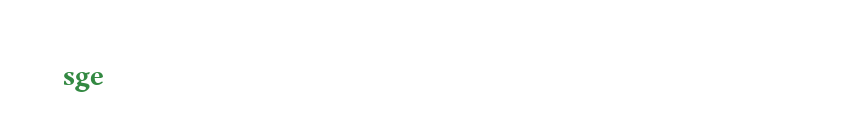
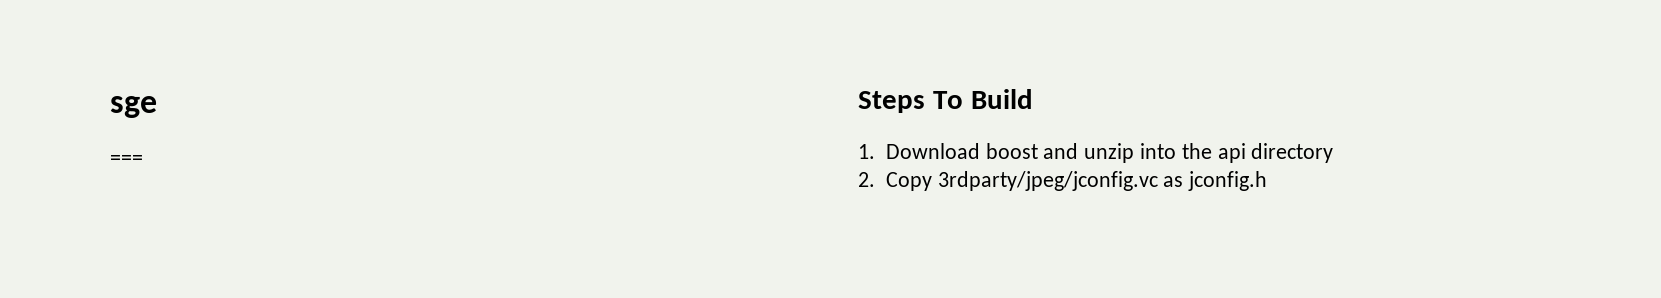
+ ===
+ Steps To Build
+ 1. Download boost and unzip into the api directory
+ 2. Copy 3rdparty/jpeg/jconfig.vc as jconfig.h

